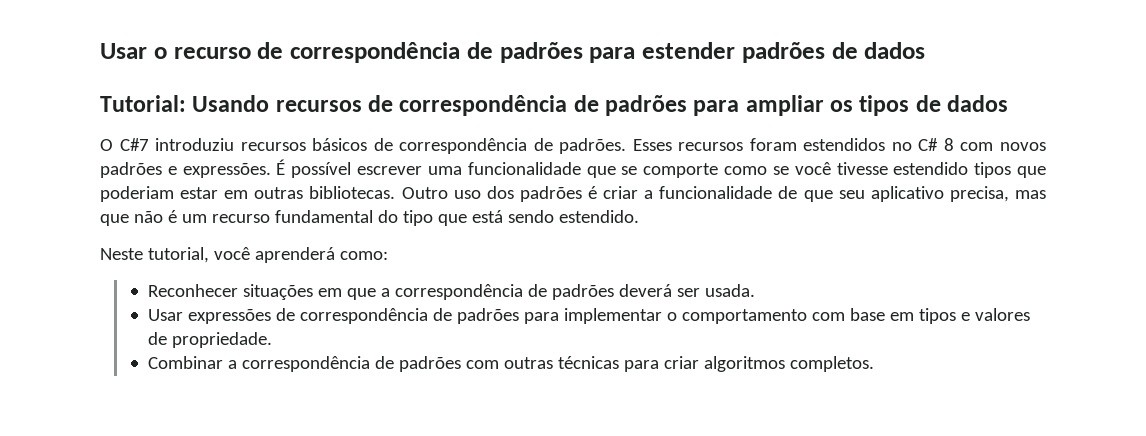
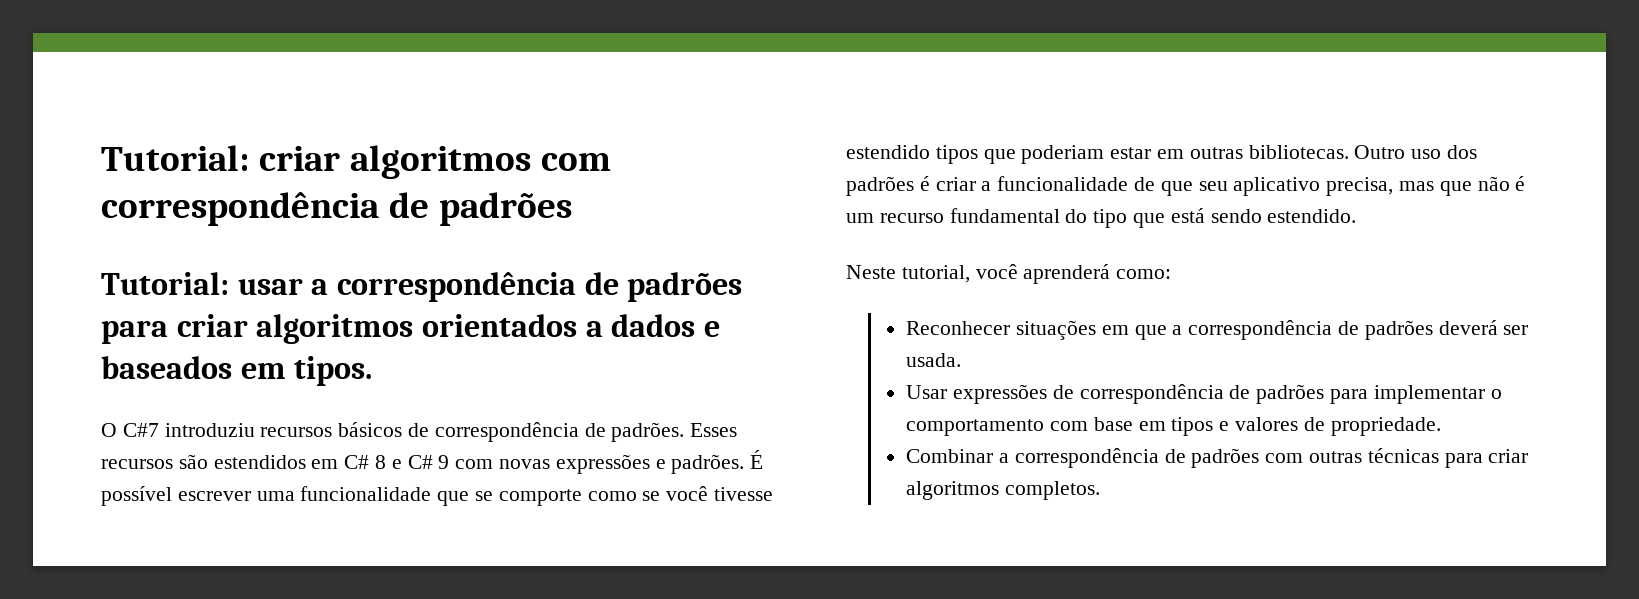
- Usar o recurso de correspondência de padrões para estender padrões de dados
- Tutorial: Usando recursos de correspondência de padrões para ampliar os tipos de dados
+ Tutorial: criar algoritmos com correspondência de padrões
+ Tutorial: usar a correspondência de padrões para criar algoritmos orientados a dados e baseados em tipos.
- Esses recursos foram estendidos no C# 8 com novos padrões e expressões.
+ Esses recursos são estendidos em C# 8 e C# 9 com novas expressões e padrões.

